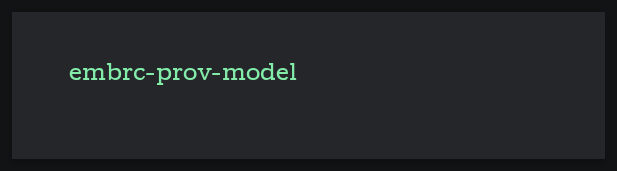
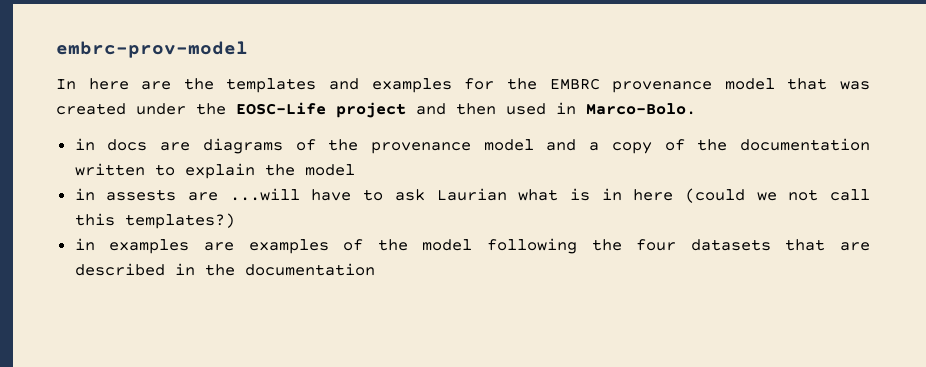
+ In here are the templates and examples for the EMBRC provenance model that was created under the EOSC-Life project and then used in Marco-Bolo.
+ in docs are diagrams of the provenance model and a copy of the documentation written to explain the model
+ in assests are ...will have to ask Laurian what is in here (could we not call this templates?)
+ in examples are examples of the model following the four datasets that are described in the documentation

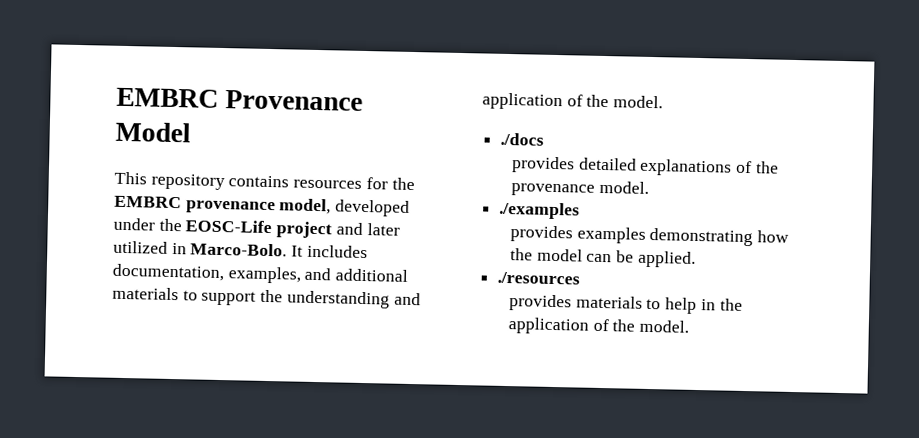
- embrc-prov-model
- In here are the templates and examples for the EMBRC provenance model that was created under the EOSC-Life project and then used in Marco-Bolo.
- in docs are diagrams of the provenance model and a copy of the documentation written to explain the model
- in assests are ...will have to ask Laurian what is in here (could we not call this templates?)
- in examples are examples of the model following the four datasets that are described in the documentation
+ EMBRC Provenance Model
+ This repository contains resources for the EMBRC provenance model, developed under the EOSC-Life project and later utilized in Marco-Bolo. It includes documentation, examples, and additional materials to support the understanding and application of the model.
+ ./docs
+ provides detailed explanations of the provenance model.
+ ./examples
+ provides examples demonstrating how the model can be applied.
+ ./resources
+ provides materials to help in the application of the model.

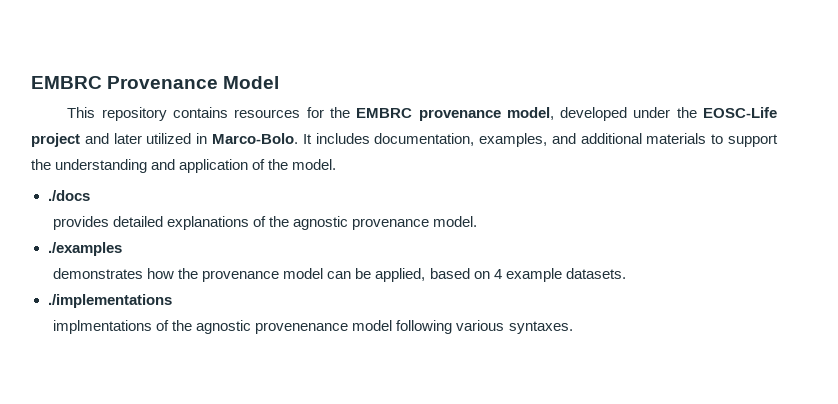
- provides detailed explanations of the provenance model.
+ provides detailed explanations of the agnostic provenance model.
- provides examples demonstrating how the model can be applied.
- ./resources
- provides materials to help in the application of the model.
+ demonstrates how the provenance model can be applied, based on 4 example datasets.
+ ./implementations
+ implmentations of the agnostic provenenance model following various syntaxes.

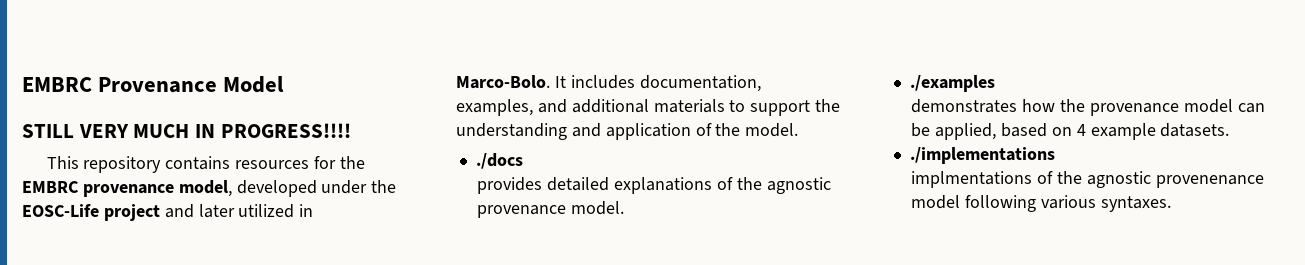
+ STILL VERY MUCH IN PROGRESS!!!!

